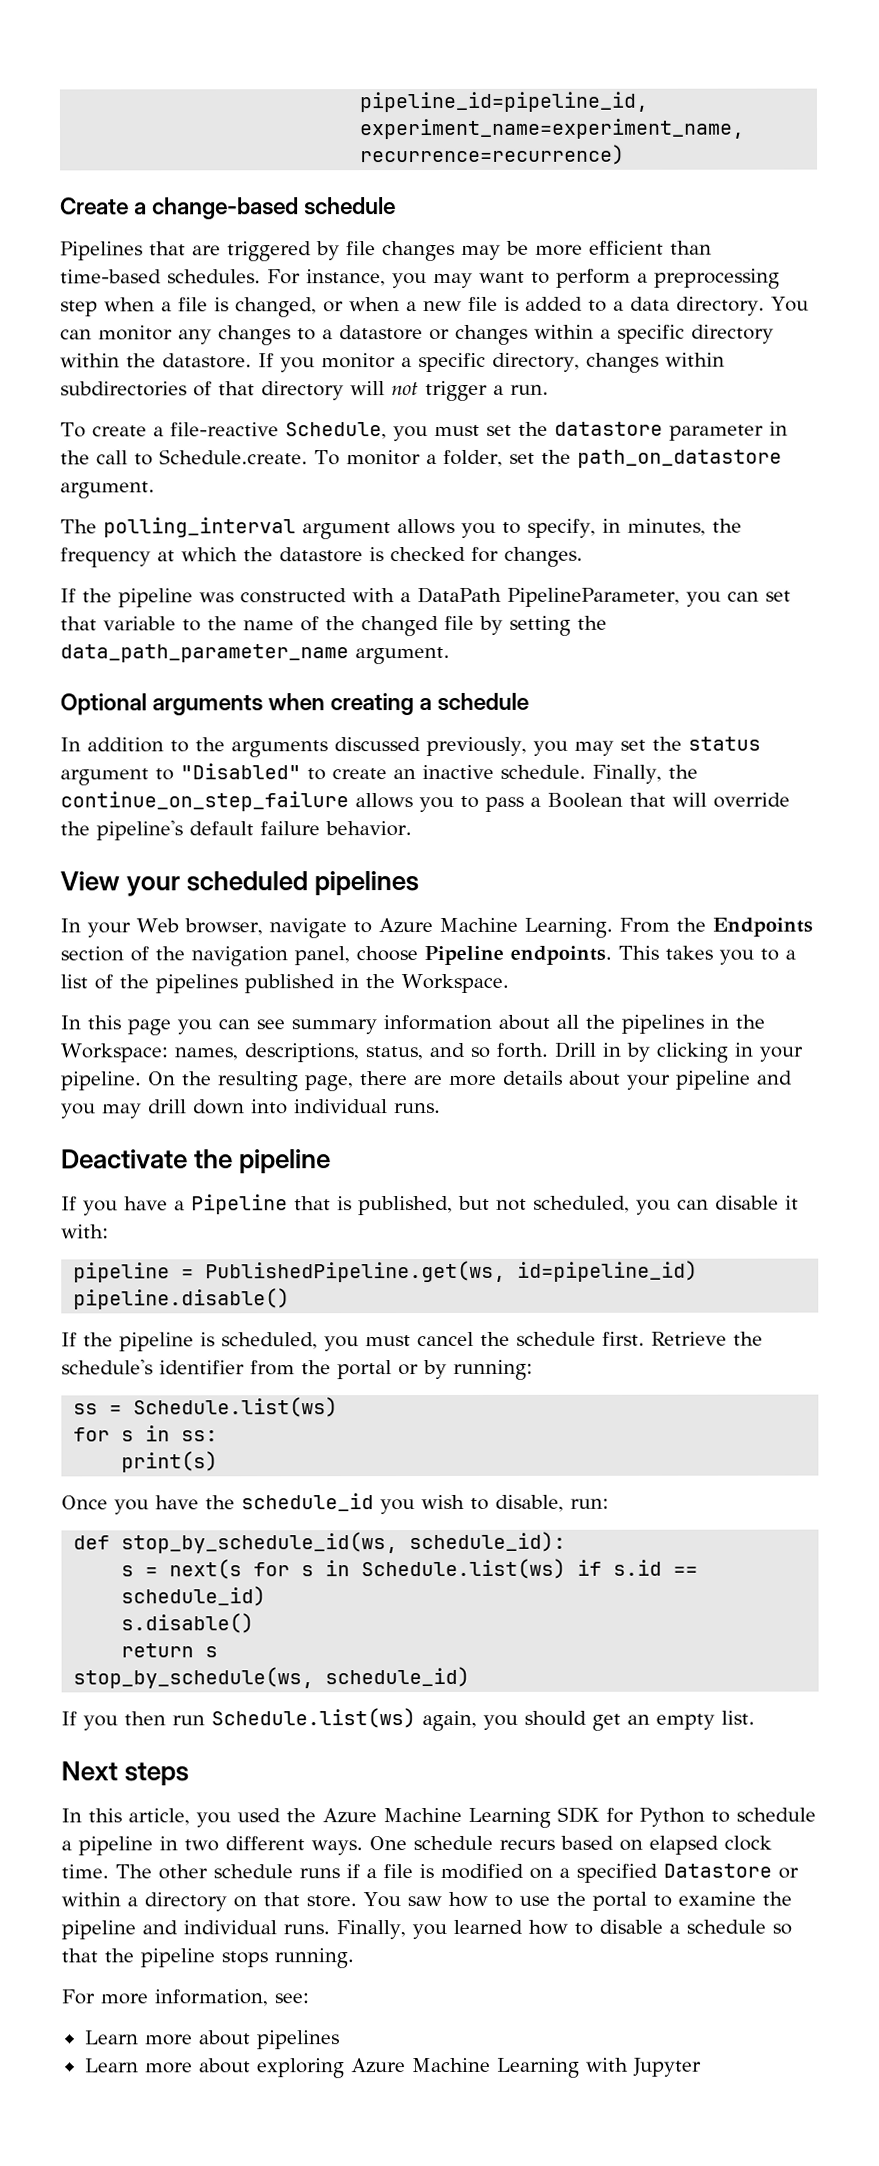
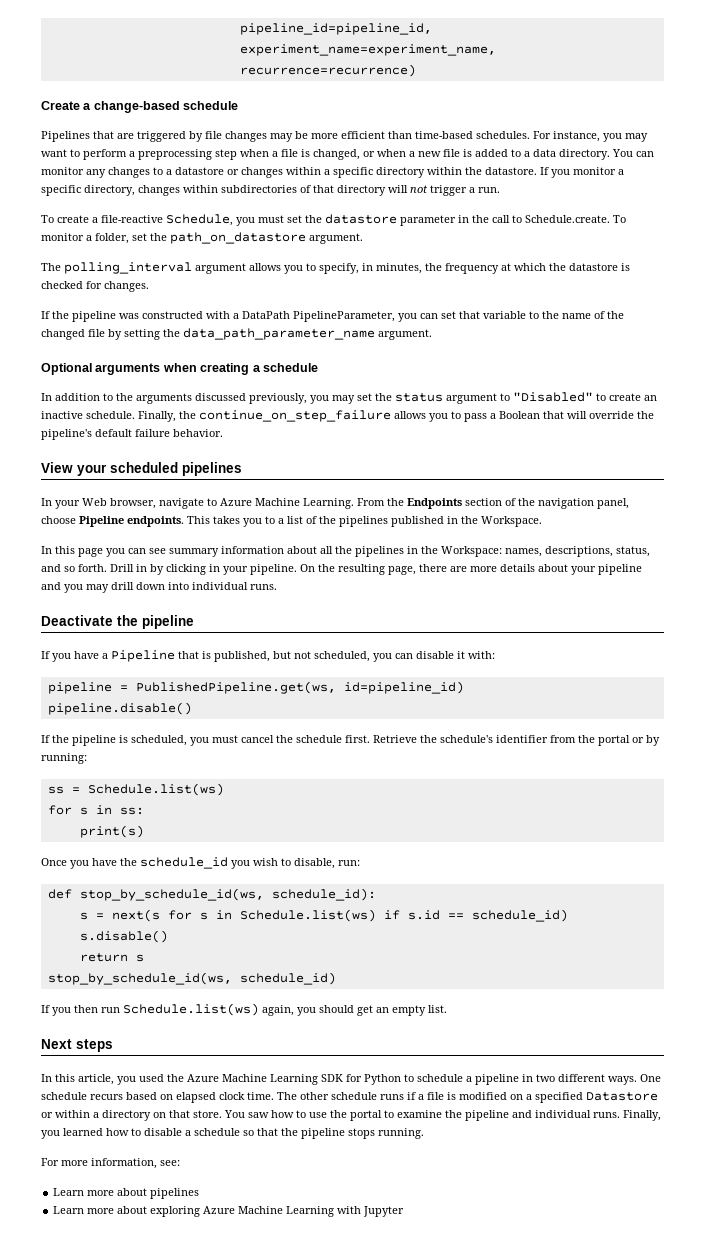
- stop_by_schedule(ws, schedule_id)
+ stop_by_schedule_id(ws, schedule_id)

